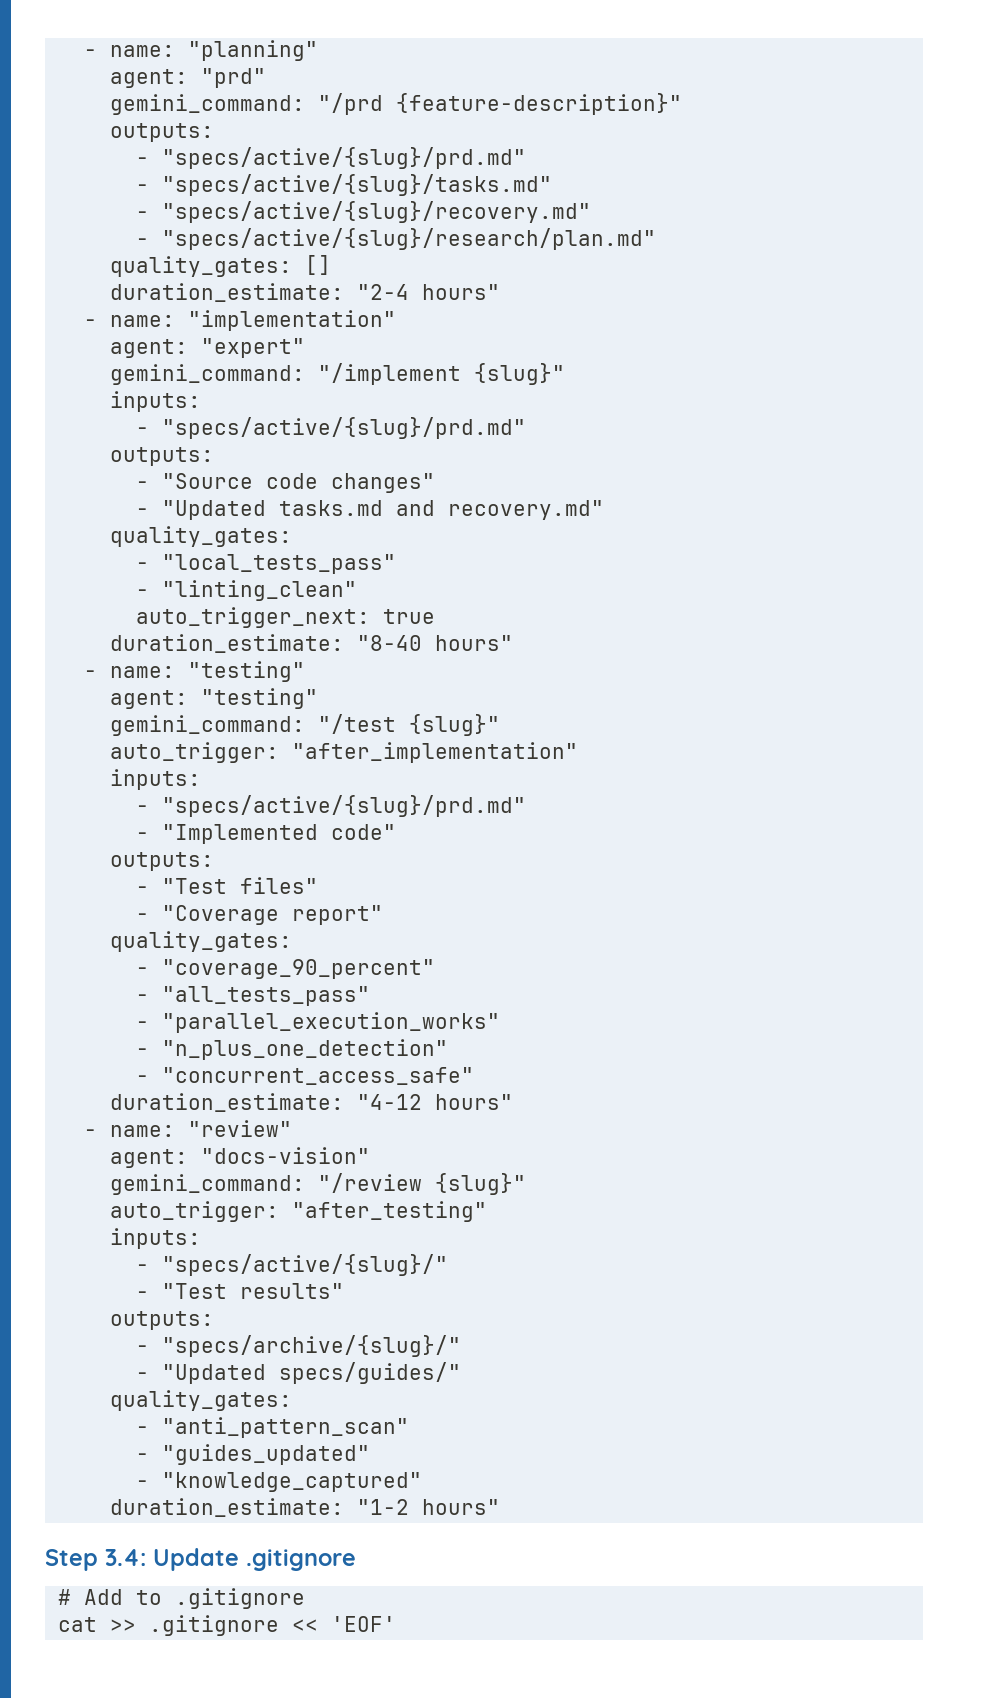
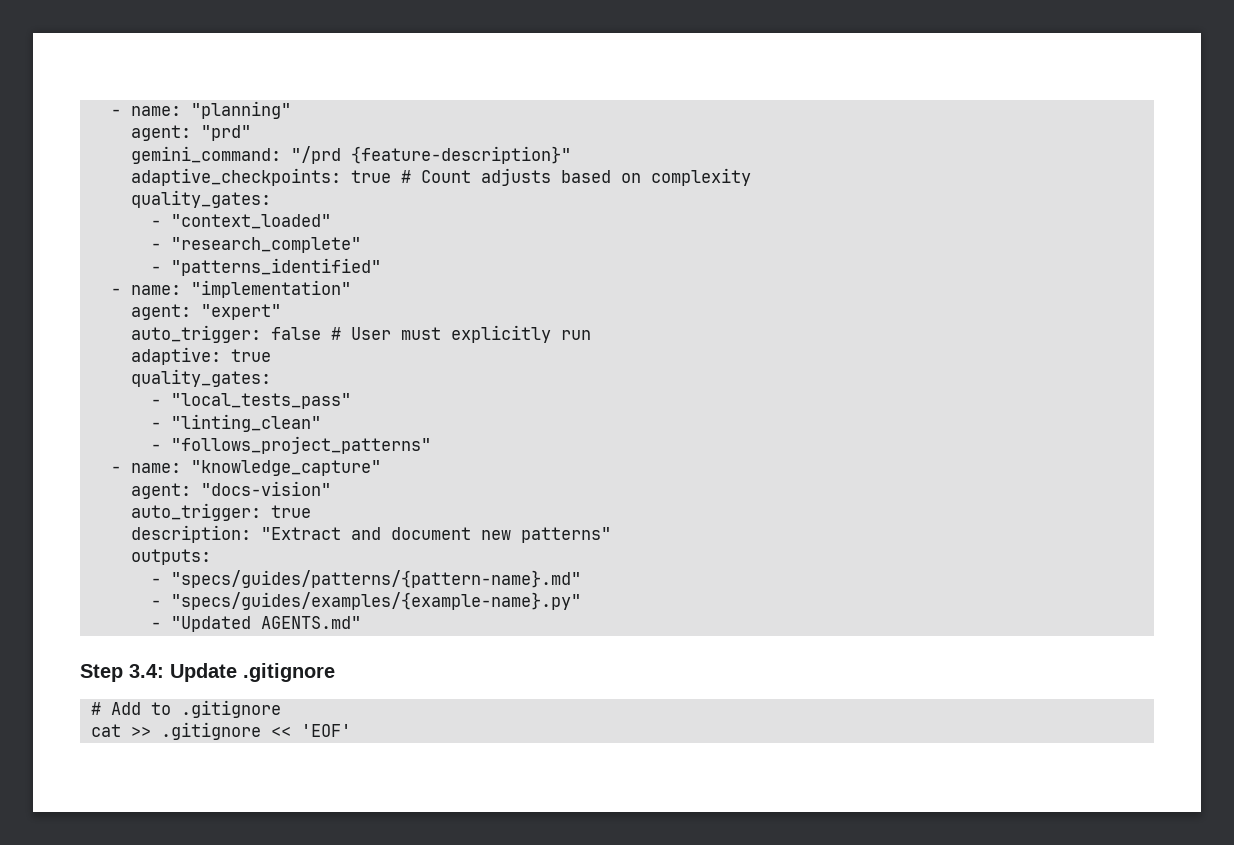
  gemini_command: "/prd {feature-description}"
- outputs:
- - "specs/active/{slug}/prd.md"
- - "specs/active/{slug}/tasks.md"
- - "specs/active/{slug}/recovery.md"
- - "specs/active/{slug}/research/plan.md"
- quality_gates: []
- duration_estimate: "2-4 hours"
+ adaptive_checkpoints: true # Count adjusts based on complexity
+ quality_gates:
+ - "context_loaded"
+ - "research_complete"
+ - "patterns_identified"
- gemini_command: "/implement {slug}"
- inputs:
- - "specs/active/{slug}/prd.md"
- outputs:
- - "Source code changes"
- - "Updated tasks.md and recovery.md"
+ auto_trigger: false # User must explicitly run
+ adaptive: true
- auto_trigger_next: true
- duration_estimate: "8-40 hours"
- - name: "testing"
- agent: "testing"
- gemini_command: "/test {slug}"
- auto_trigger: "after_implementation"
- inputs:
- - "specs/active/{slug}/prd.md"
- - "Implemented code"
+ - "follows_project_patterns"
+ - name: "knowledge_capture"
+ agent: "docs-vision"
+ auto_trigger: true
+ description: "Extract and document new patterns"
  outputs:
- - "Test files"
- - "Coverage report"
- quality_gates:
- - "coverage_90_percent"
- - "all_tests_pass"
- - "parallel_execution_works"
- - "n_plus_one_detection"
- - "concurrent_access_safe"
- duration_estimate: "4-12 hours"
- - name: "review"
- agent: "docs-vision"
- gemini_command: "/review {slug}"
- auto_trigger: "after_testing"
- inputs:
- - "specs/active/{slug}/"
- - "Test results"
- outputs:
- - "specs/archive/{slug}/"
- - "Updated specs/guides/"
- quality_gates:
- - "anti_pattern_scan"
- - "guides_updated"
- - "knowledge_captured"
- duration_estimate: "1-2 hours"
+ - "specs/guides/patterns/{pattern-name}.md"
+ - "specs/guides/examples/{example-name}.py"
+ - "Updated AGENTS.md"

